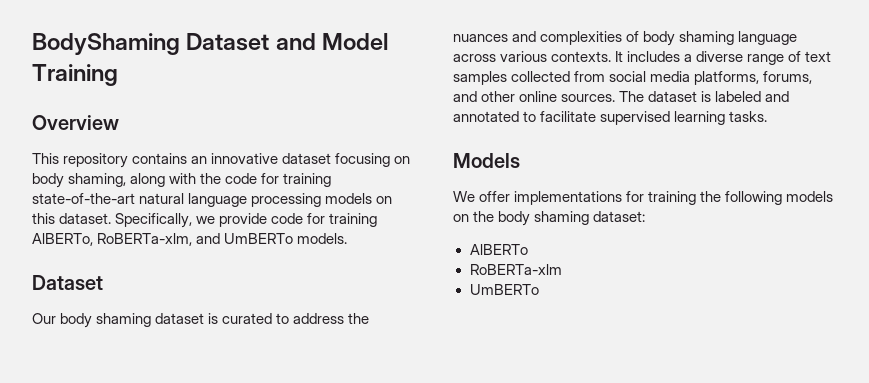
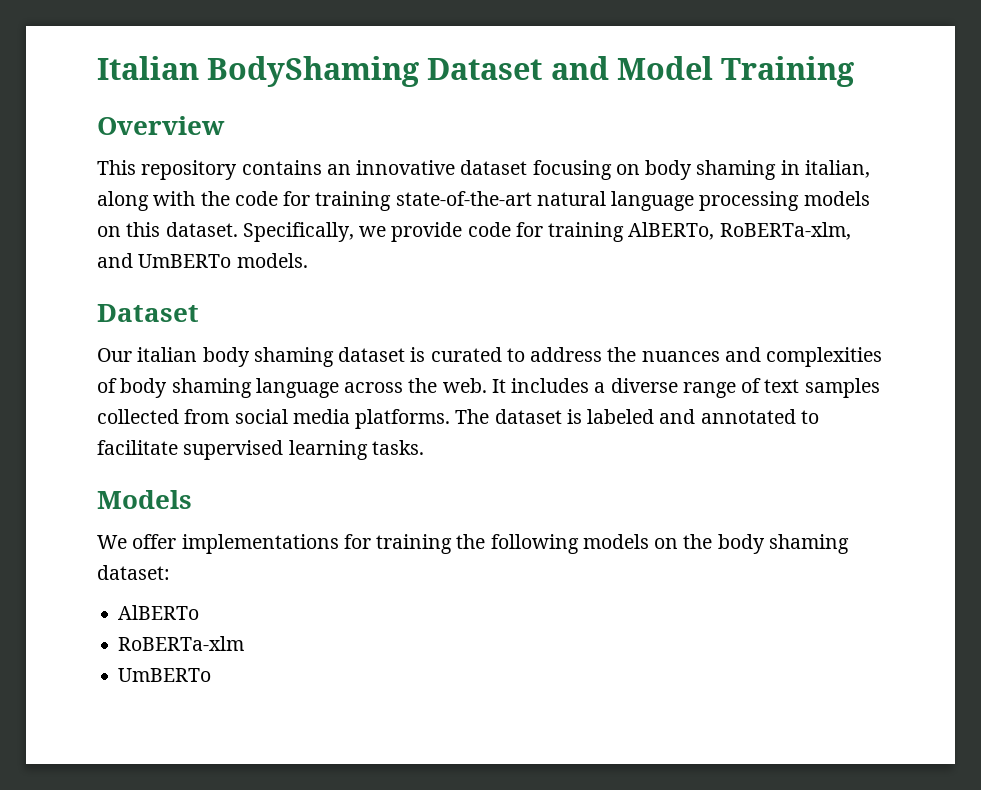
- BodyShaming Dataset and Model Training
+ Italian BodyShaming Dataset and Model Training
- This repository contains an innovative dataset focusing on body shaming, along with the code for training state-of-the-art natural language processing models on this dataset.
+ This repository contains an innovative dataset focusing on body shaming in italian, along with the code for training state-of-the-art natural language processing models on this dataset.
- Our body shaming dataset is curated to address the nuances and complexities of body shaming language across various contexts.
+ Our italian body shaming dataset is curated to address the nuances and complexities of body shaming language across the web.
- It includes a diverse range of text samples collected from social media platforms, forums, and other online sources.
+ It includes a diverse range of text samples collected from social media platforms.

